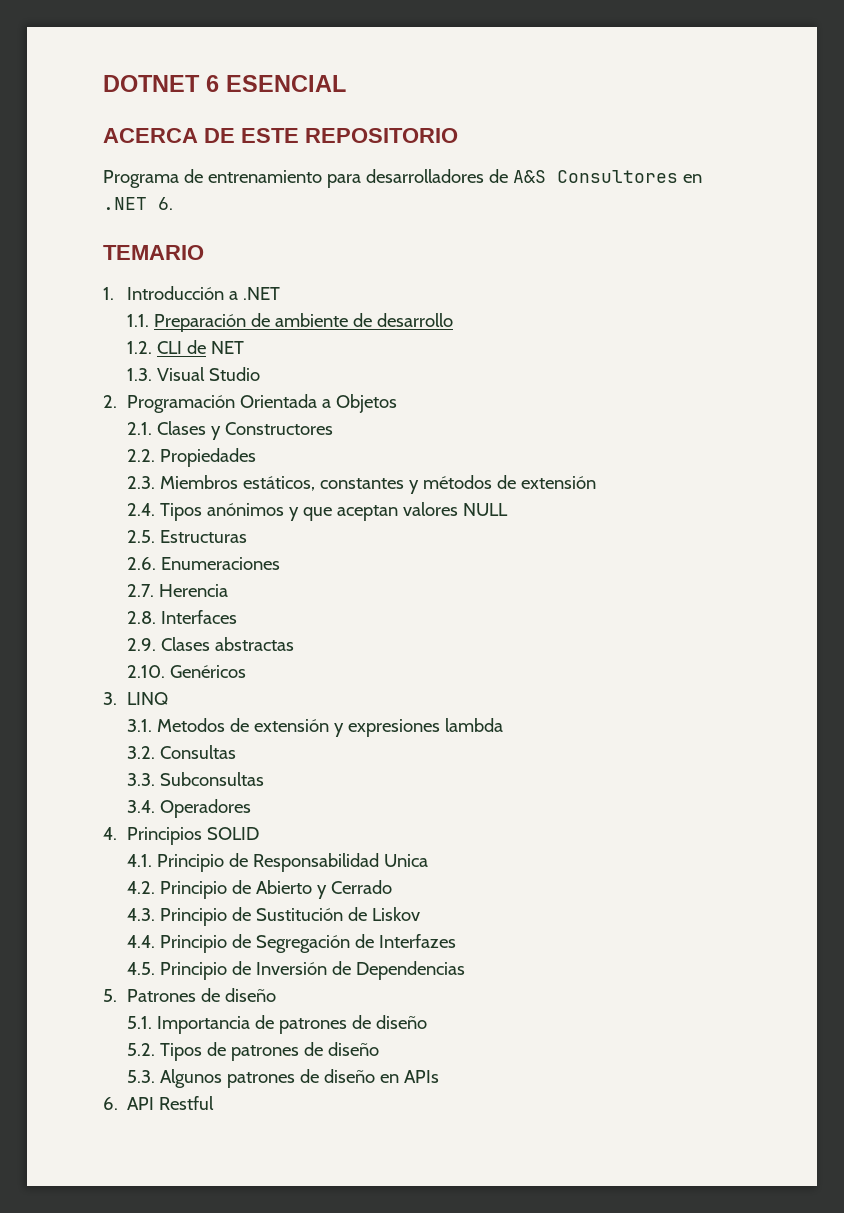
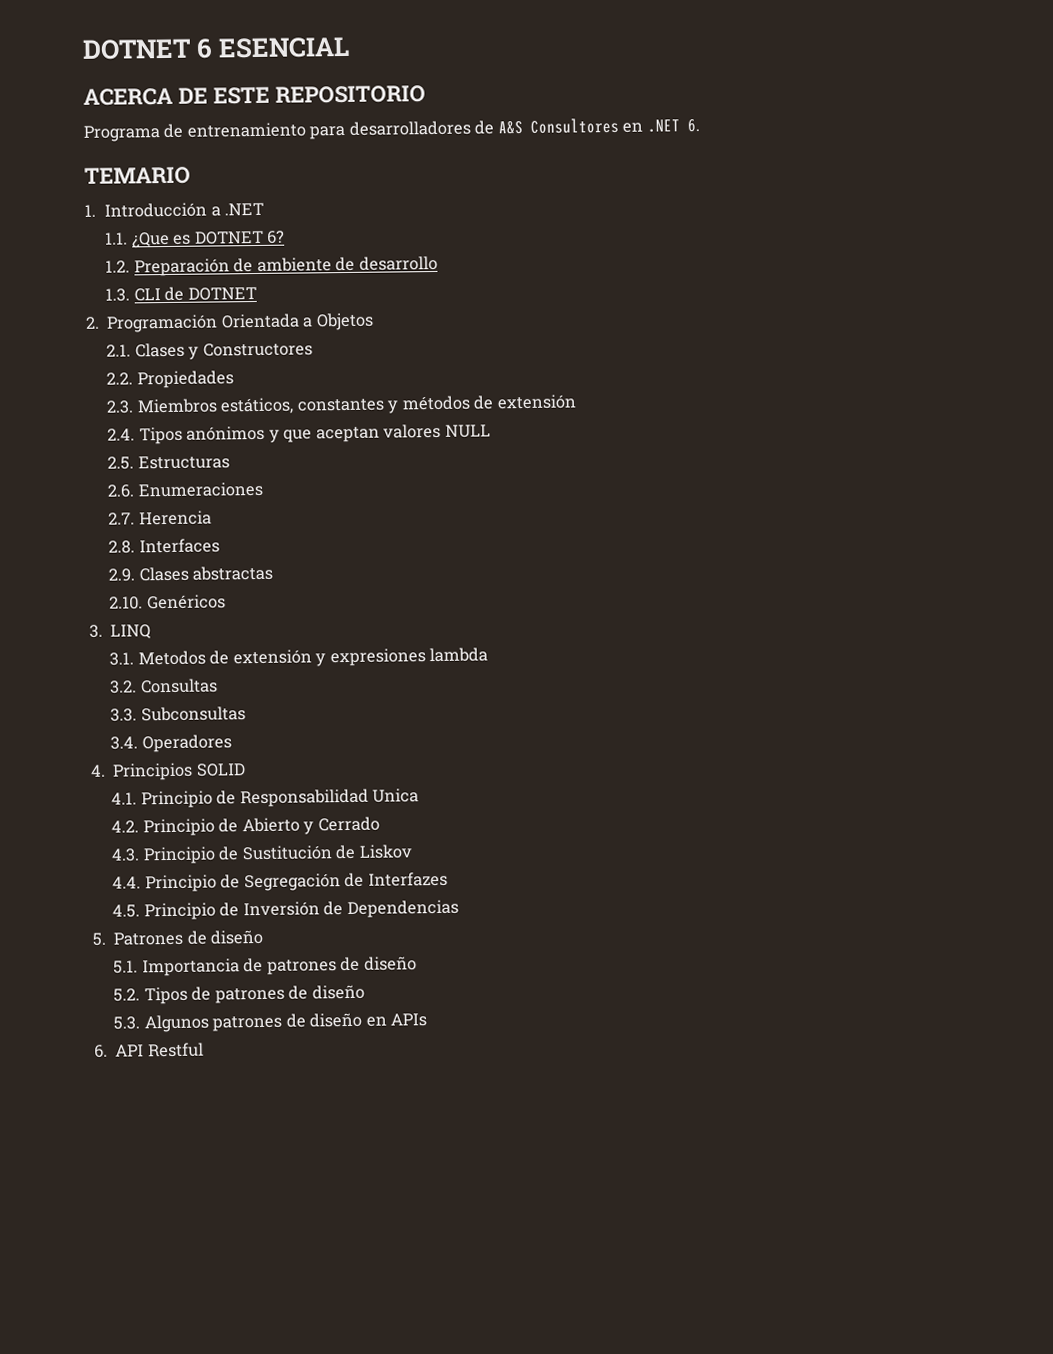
- 1.1. Preparación de ambiente de desarrollo
+ 1.1. ¿Que es DOTNET 6?
+ 1.2. Preparación de ambiente de desarrollo
- 1.2. CLI de NET
- 1.3. Visual Studio
+ 1.3. CLI de DOTNET

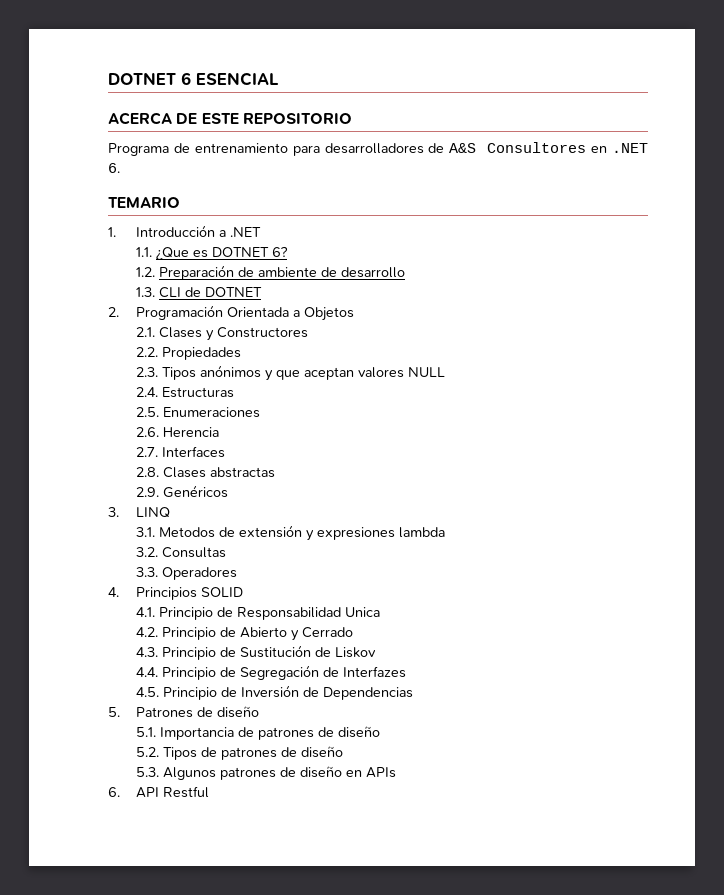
- 2.3. Miembros estáticos, constantes y métodos de extensión
- 2.4. Tipos anónimos y que aceptan valores NULL
+ 2.3. Tipos anónimos y que aceptan valores NULL
- 2.5. Estructuras
+ 2.4. Estructuras
- 2.6. Enumeraciones
+ 2.5. Enumeraciones
- 2.7. Herencia
+ 2.6. Herencia
- 2.8. Interfaces
+ 2.7. Interfaces
- 2.9. Clases abstractas
+ 2.8. Clases abstractas
- 2.10. Genéricos
+ 2.9. Genéricos
- 3.3. Subconsultas
- 3.4. Operadores
+ 3.3. Operadores

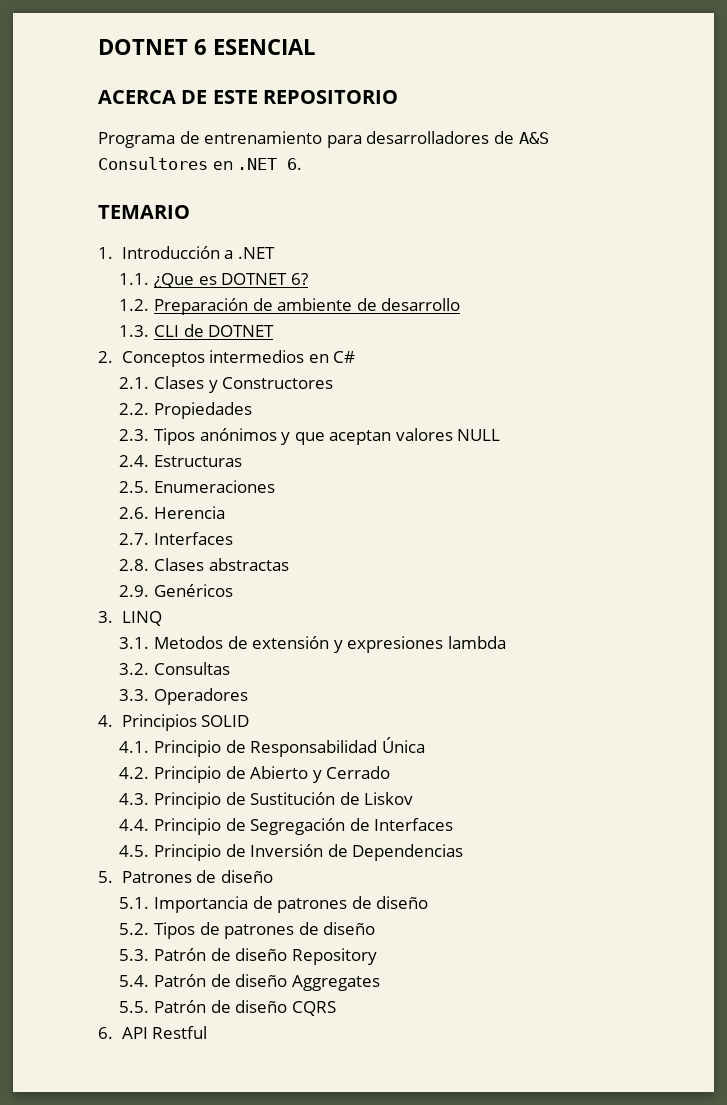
- 2. Programación Orientada a Objetos
+ 2. Conceptos intermedios en C#
- 4.1. Principio de Responsabilidad Unica
+ 4.1. Principio de Responsabilidad Única
- 4.4. Principio de Segregación de Interfazes
+ 4.4. Principio de Segregación de Interfaces
- 5.3. Algunos patrones de diseño en APIs
+ 5.3. Patrón de diseño Repository
+ 5.4. Patrón de diseño Aggregates
+ 5.5. Patrón de diseño CQRS

